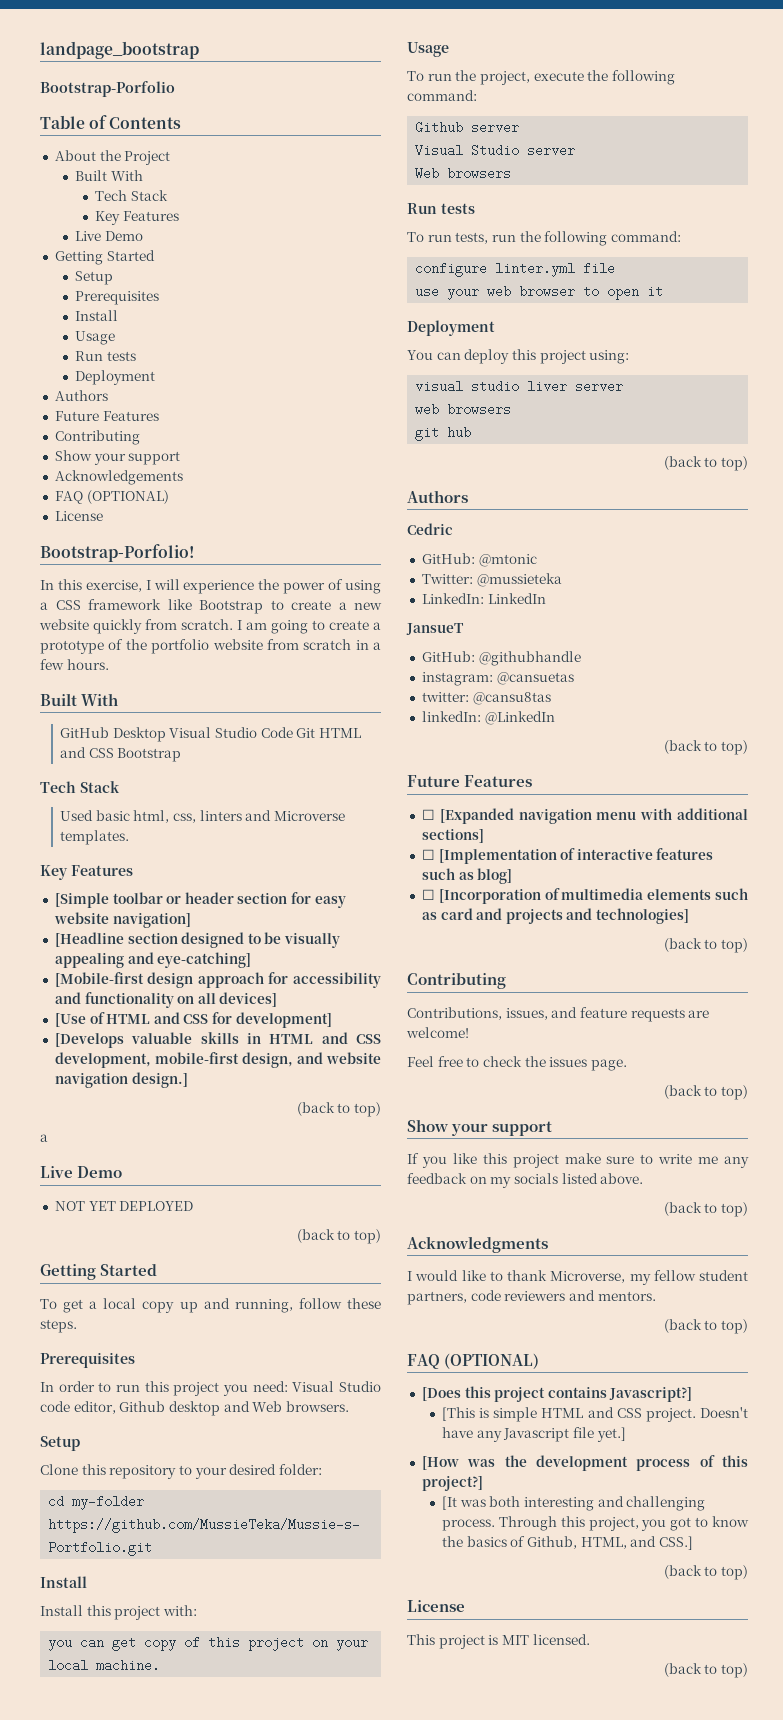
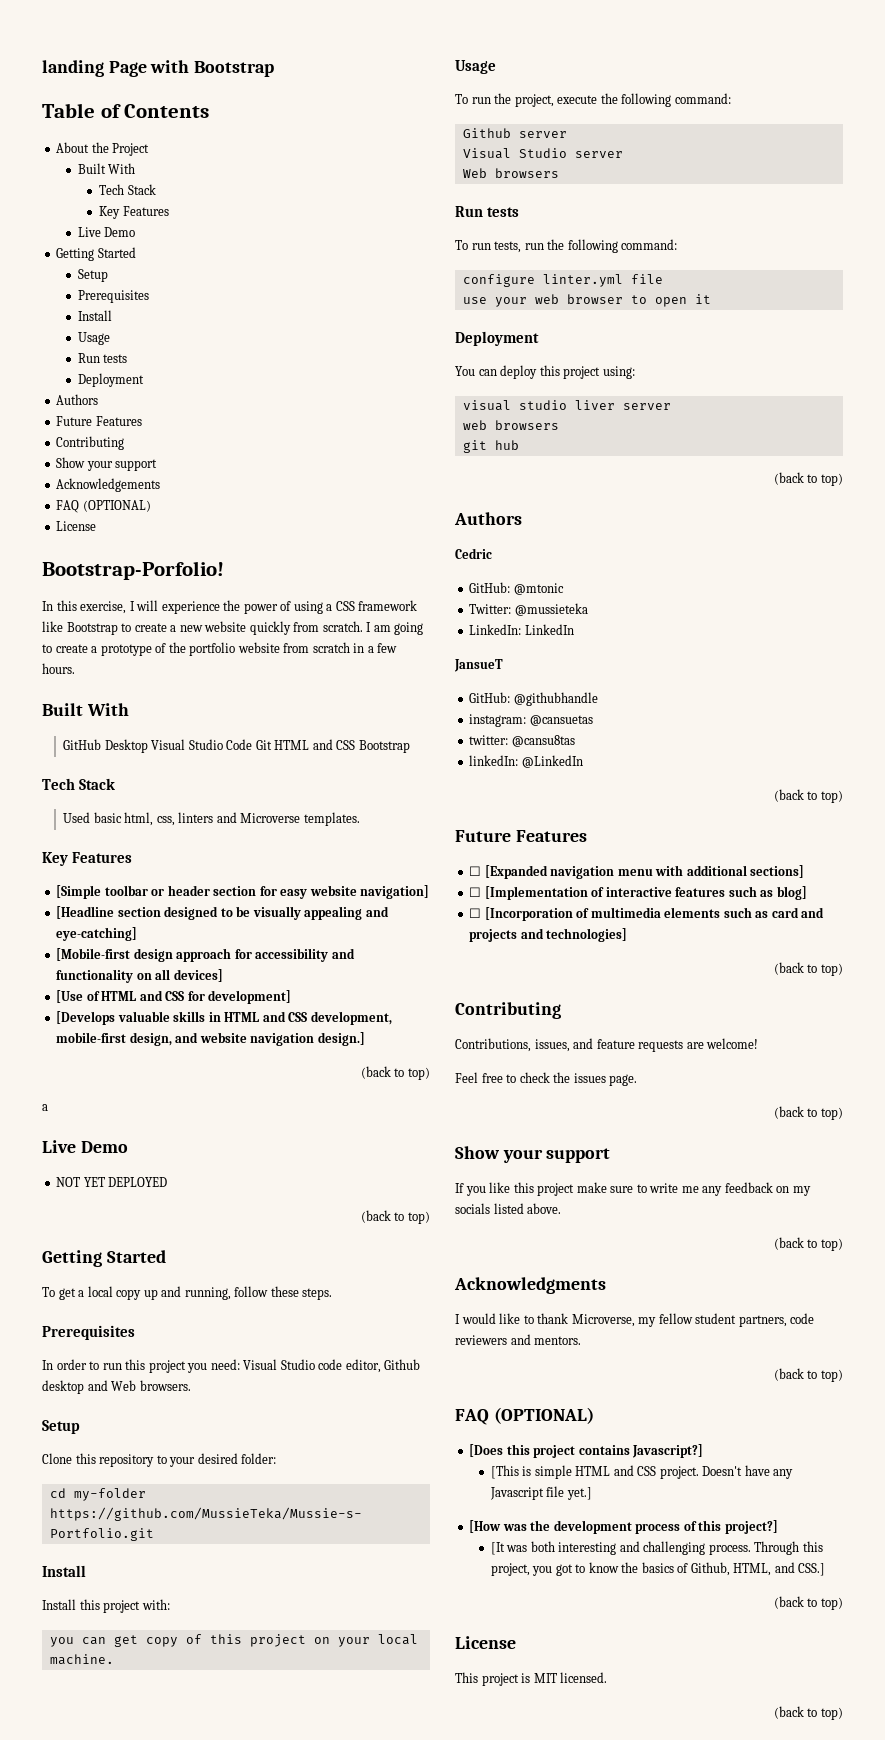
- landpage_bootstrap
- Bootstrap-Porfolio
+ landing Page with Bootstrap

